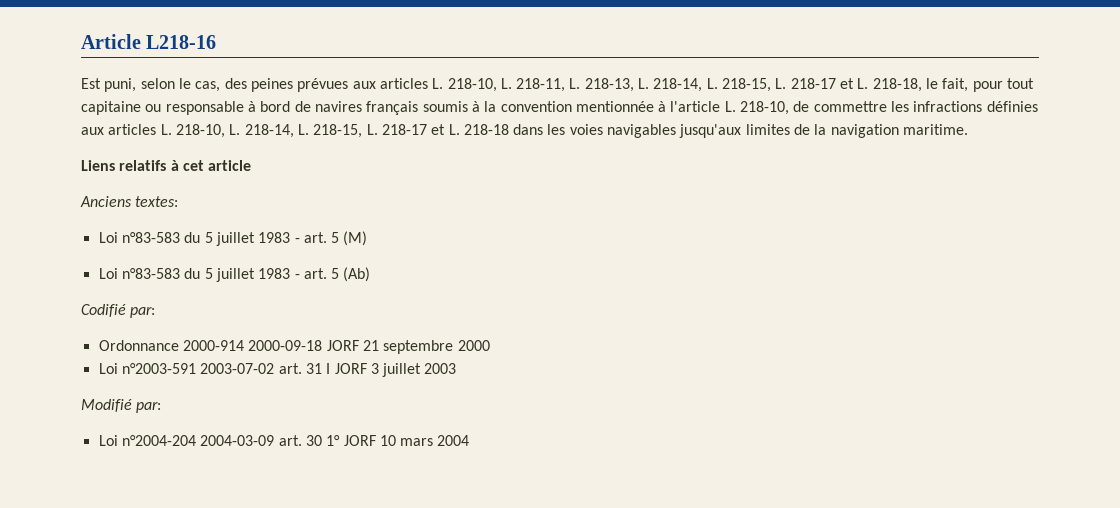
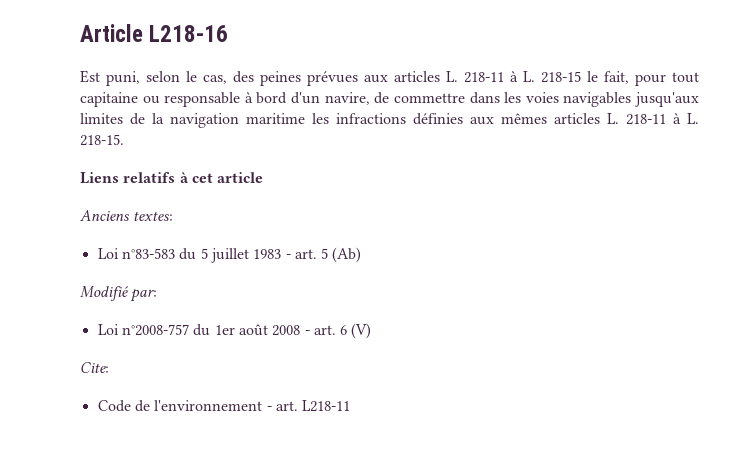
- Est puni, selon le cas, des peines prévues aux articles L. 218-10, L. 218-11, L. 218-13, L. 218-14, L. 218-15, L. 218-17 et L. 218-18, le fait, pour tout capitaine ou responsable à bord de navires français soumis à la convention mentionnée à l'article L. 218-10, de commettre les infractions définies aux articles L. 218-10, L. 218-14, L. 218-15, L. 218-17 et L. 218-18 dans les voies navigables jusqu'aux limites de la navigation maritime.
+ Est puni, selon le cas, des peines prévues aux articles L. 218-11 à L. 218-15 le fait, pour tout capitaine ou responsable à bord d'un navire, de commettre dans les voies navigables jusqu'aux limites de la navigation maritime les infractions définies aux mêmes articles L. 218-11 à L. 218-15.
- Loi n°83-583 du 5 juillet 1983 - art. 5 (M)
- Codifié par:
- Ordonnance 2000-914 2000-09-18 JORF 21 septembre 2000
- Loi n°2003-591 2003-07-02 art. 31 I JORF 3 juillet 2003
  Modifié par:
- Loi n°2004-204 2004-03-09 art. 30 1° JORF 10 mars 2004
+ Loi n°2008-757 du 1er août 2008 - art. 6 (V)
+ Cite:
+ Code de l'environnement - art. L218-11

